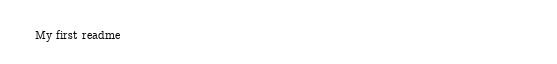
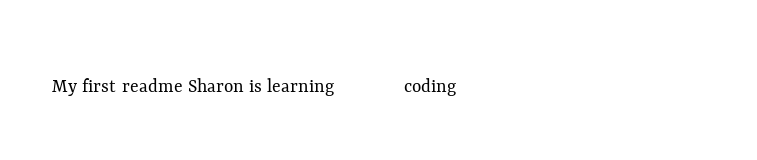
- My first readme
+ My first readme Sharon is learning coding

